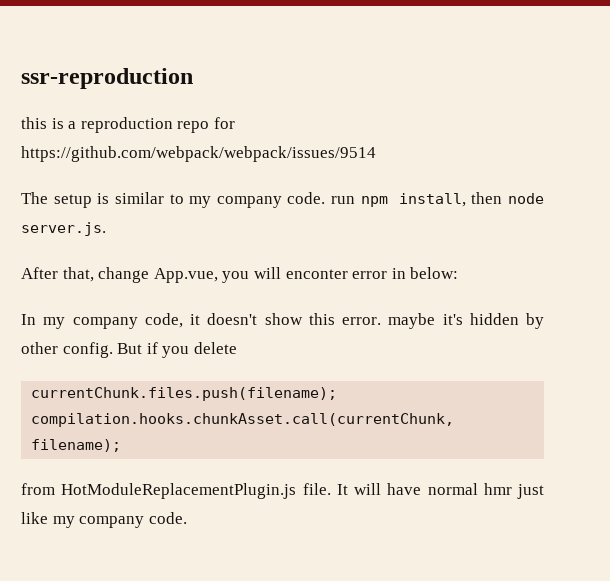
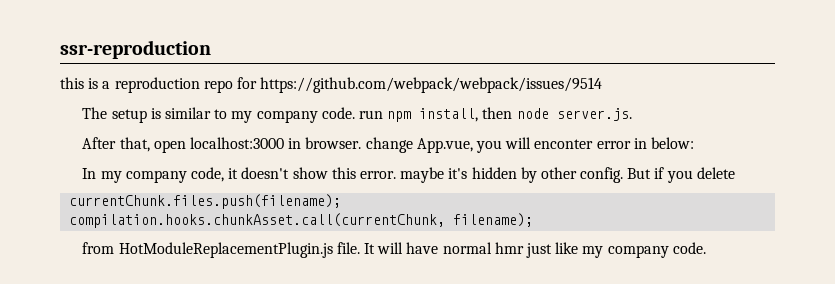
- After that, change App.vue, you will enconter error in below:
+ After that, open localhost:3000 in browser. change App.vue, you will enconter error in below:

